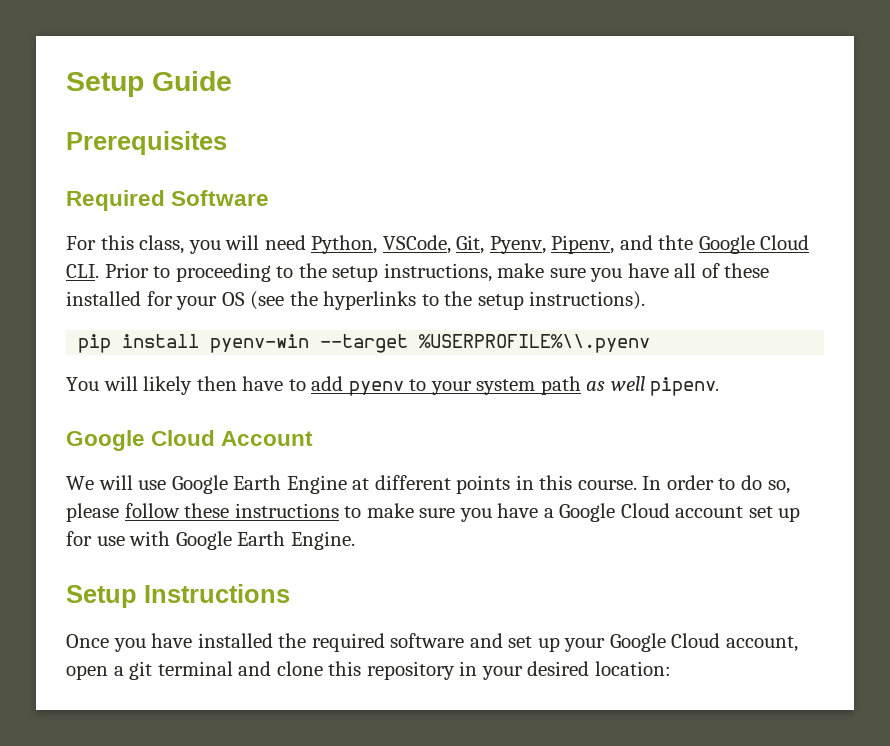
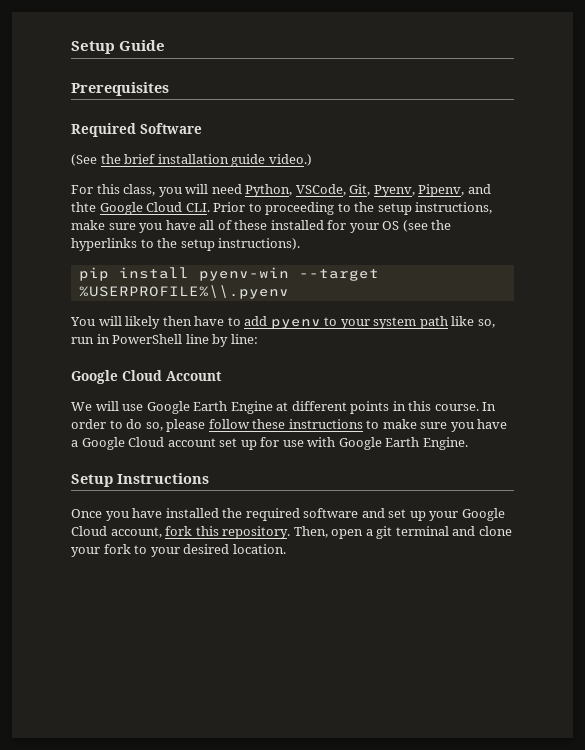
+ (See the brief installation guide video.)
- You will likely then have to add pyenv to your system path as well pipenv.
+ You will likely then have to add pyenv to your system path like so, run in PowerShell line by line:
- Once you have installed the required software and set up your Google Cloud account, open a git terminal and clone this repository in your desired location:
+ Once you have installed the required software and set up your Google Cloud account, fork this repository. Then, open a git terminal and clone your fork to your desired location.

